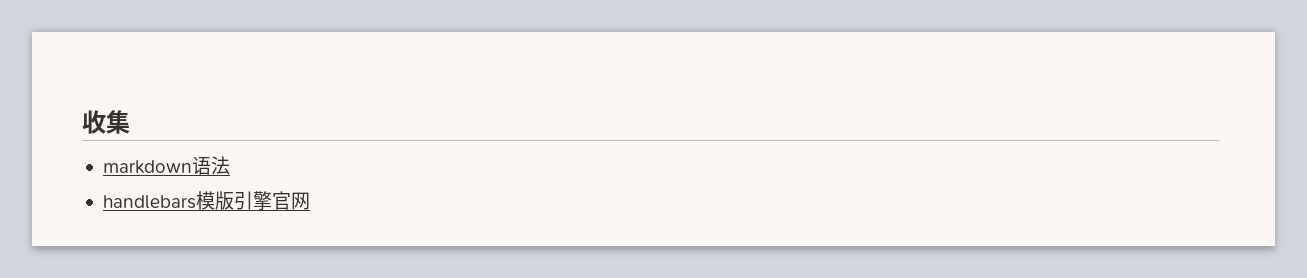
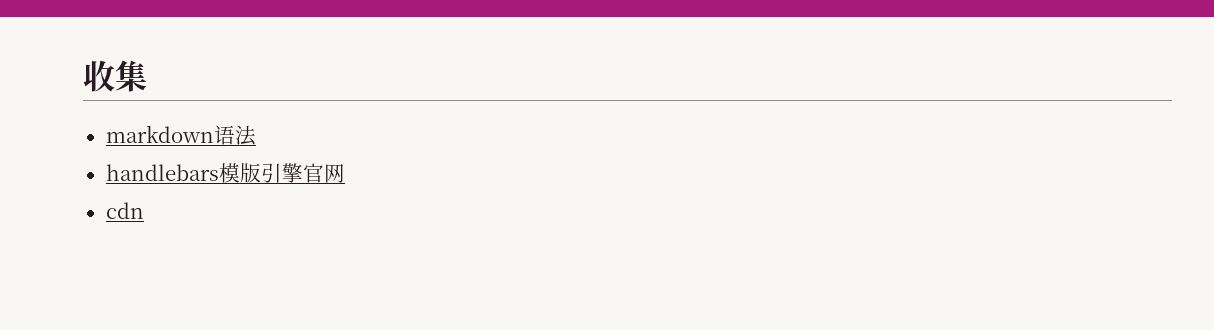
+ cdn

